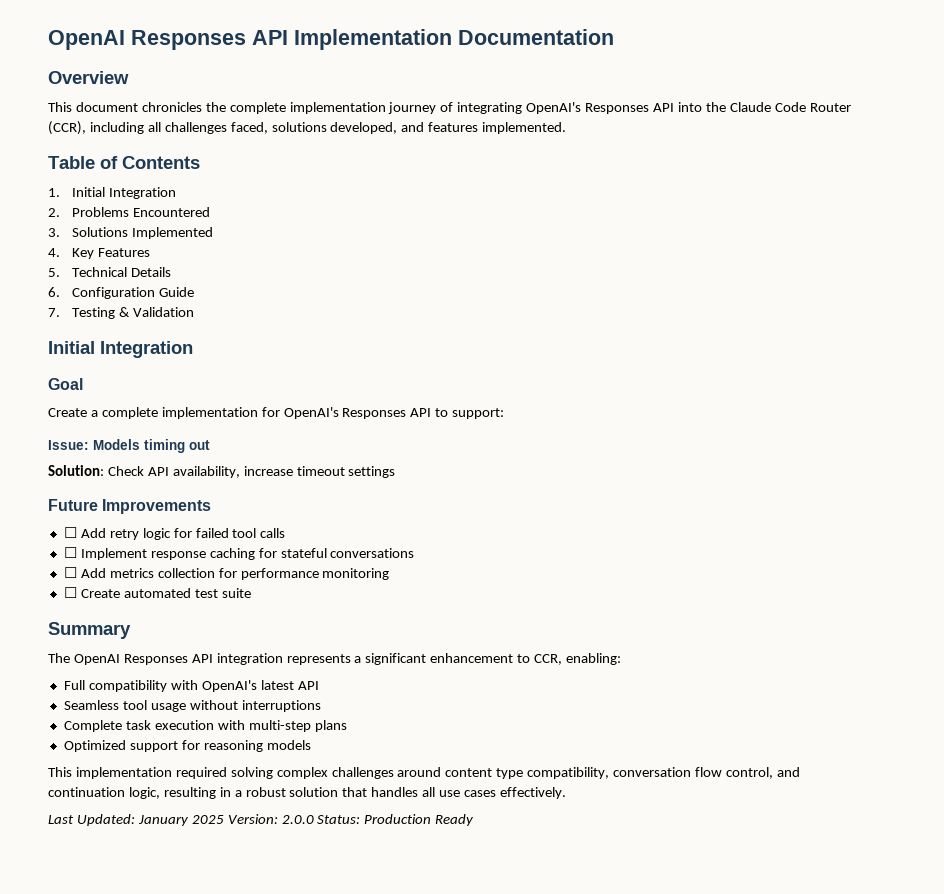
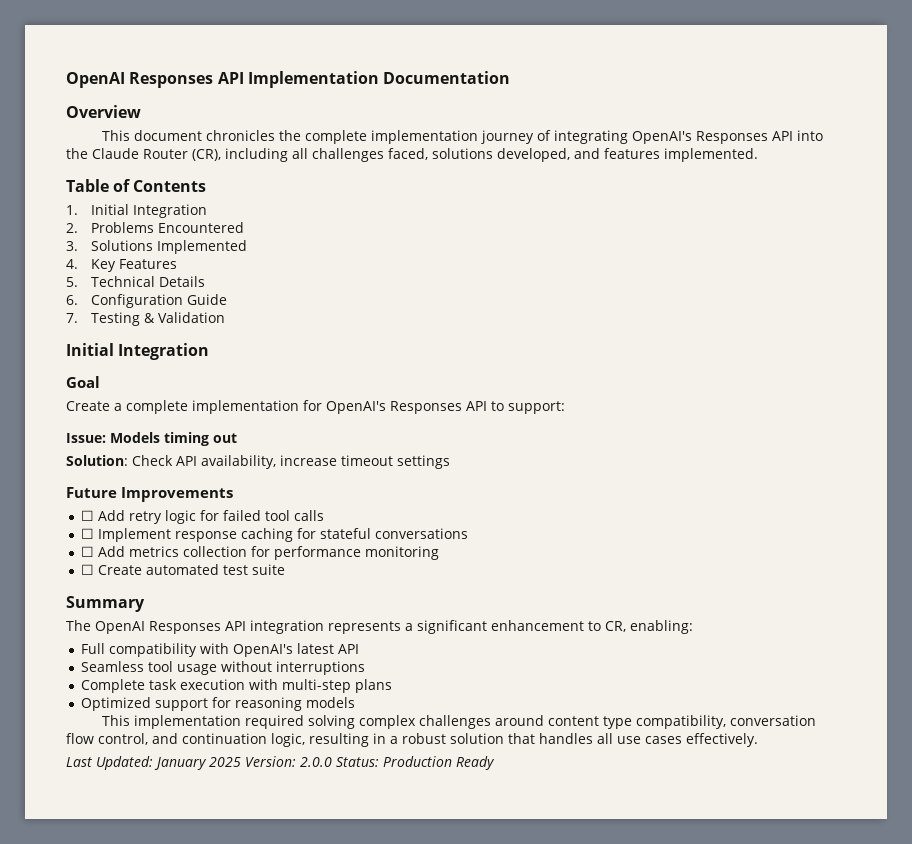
- This document chronicles the complete implementation journey of integrating OpenAI's Responses API into the Claude Code Router (CCR), including all challenges faced, solutions developed, and features implemented.
+ This document chronicles the complete implementation journey of integrating OpenAI's Responses API into the Claude Router (CR), including all challenges faced, solutions developed, and features implemented.
- The OpenAI Responses API integration represents a significant enhancement to CCR, enabling:
+ The OpenAI Responses API integration represents a significant enhancement to CR, enabling:

